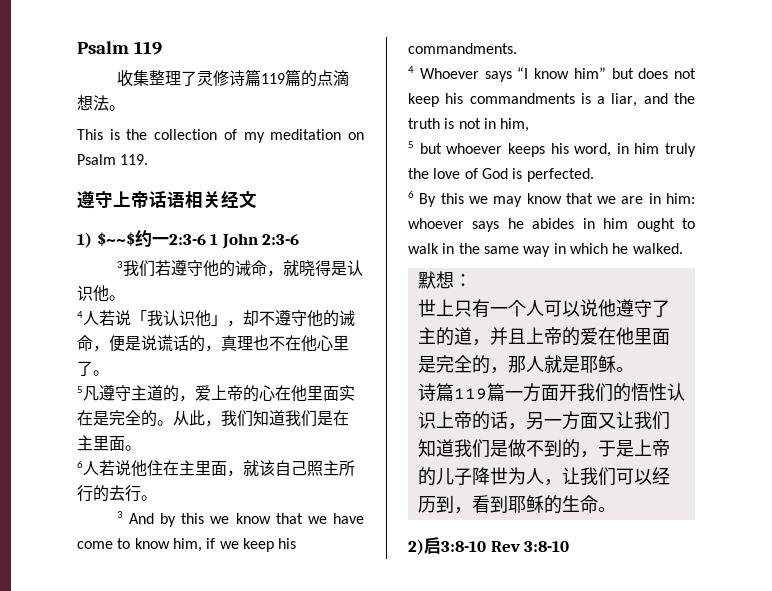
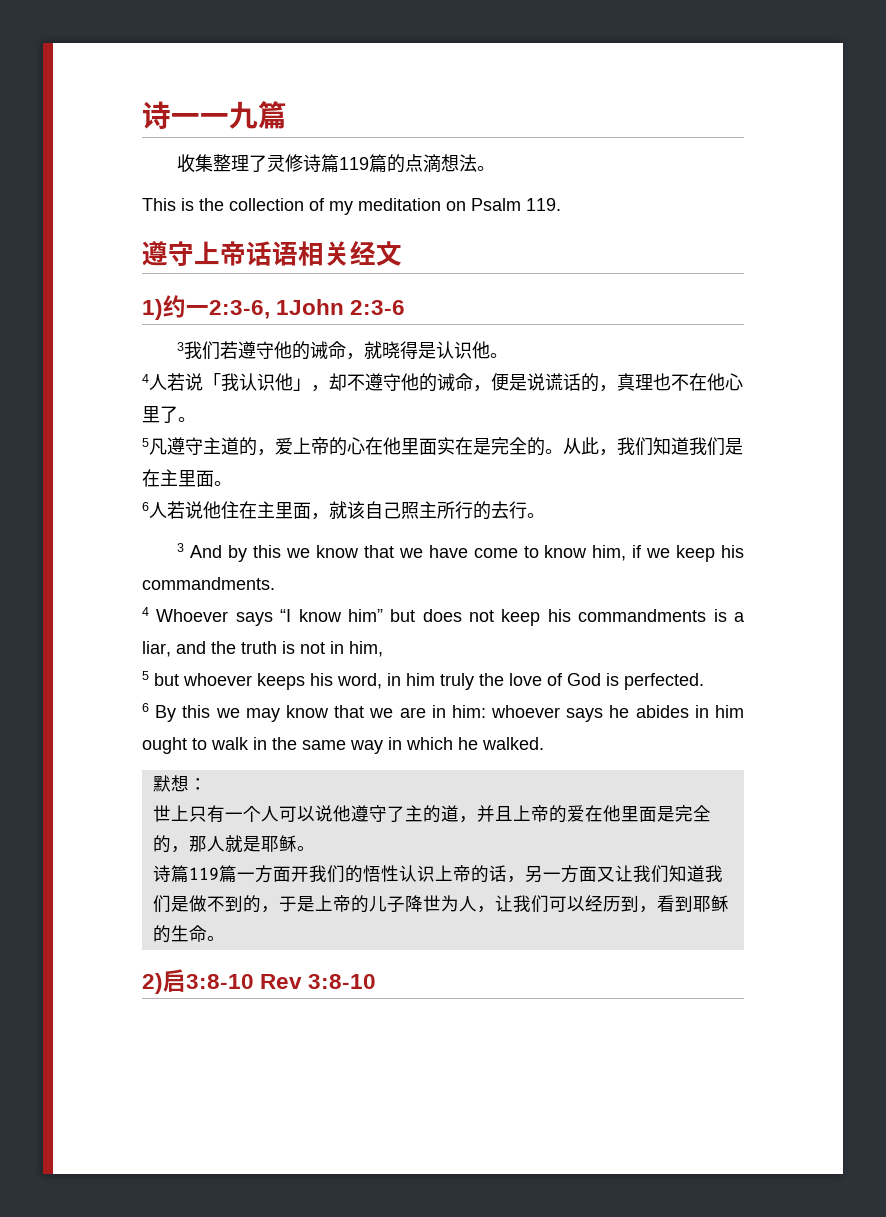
- Psalm 119
+ 诗一一九篇
- 1) $~~$约一2:3-6 1 John 2:3-6
+ 1)约一2:3-6, 1John 2:3-6

